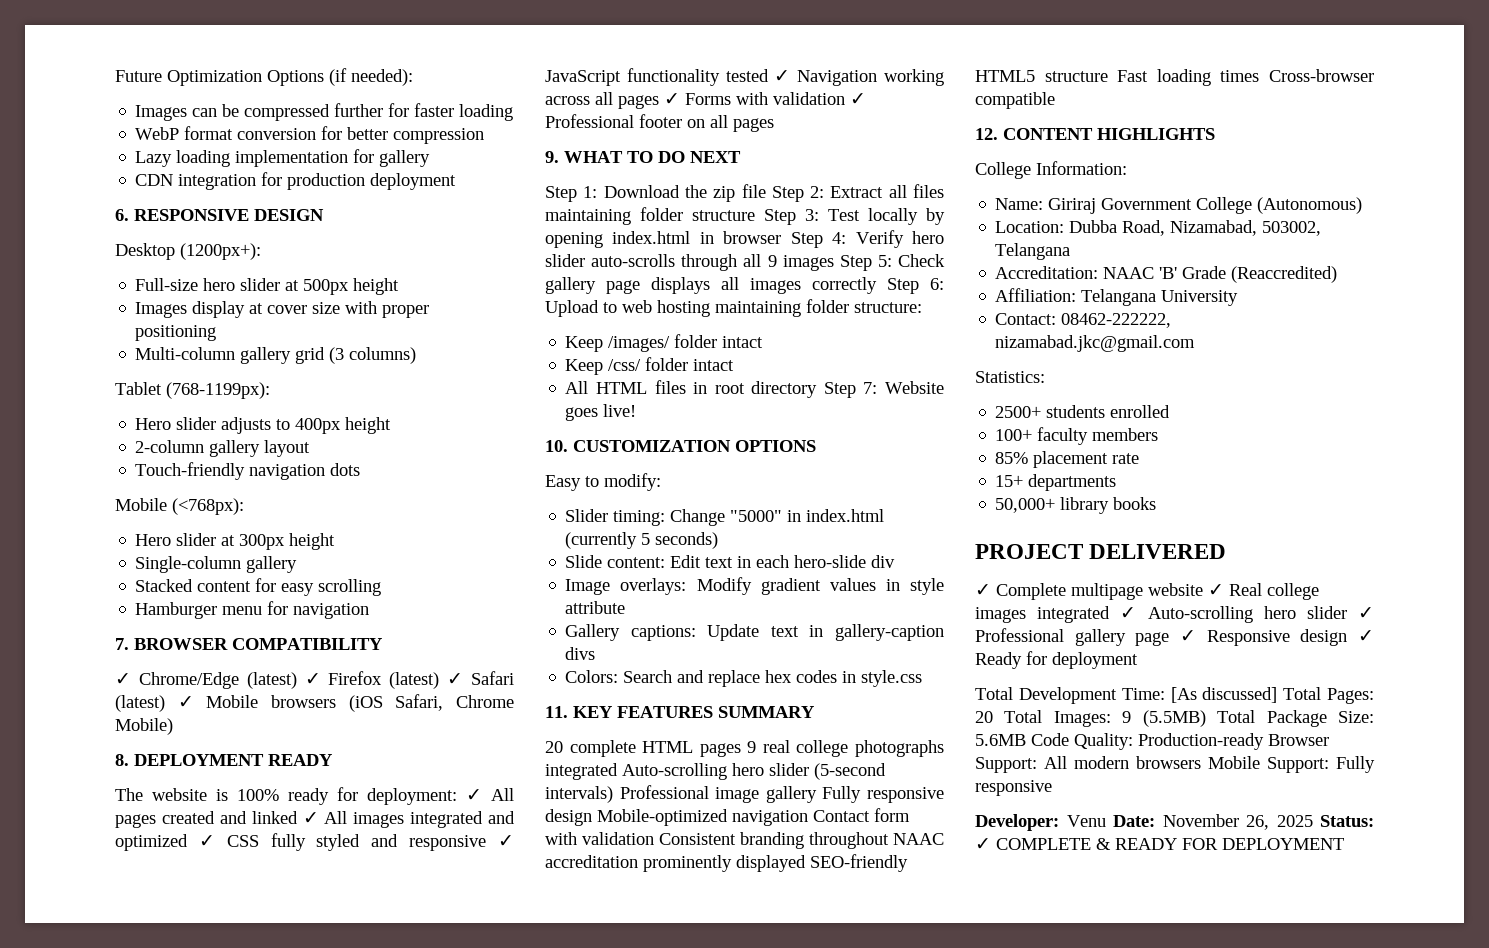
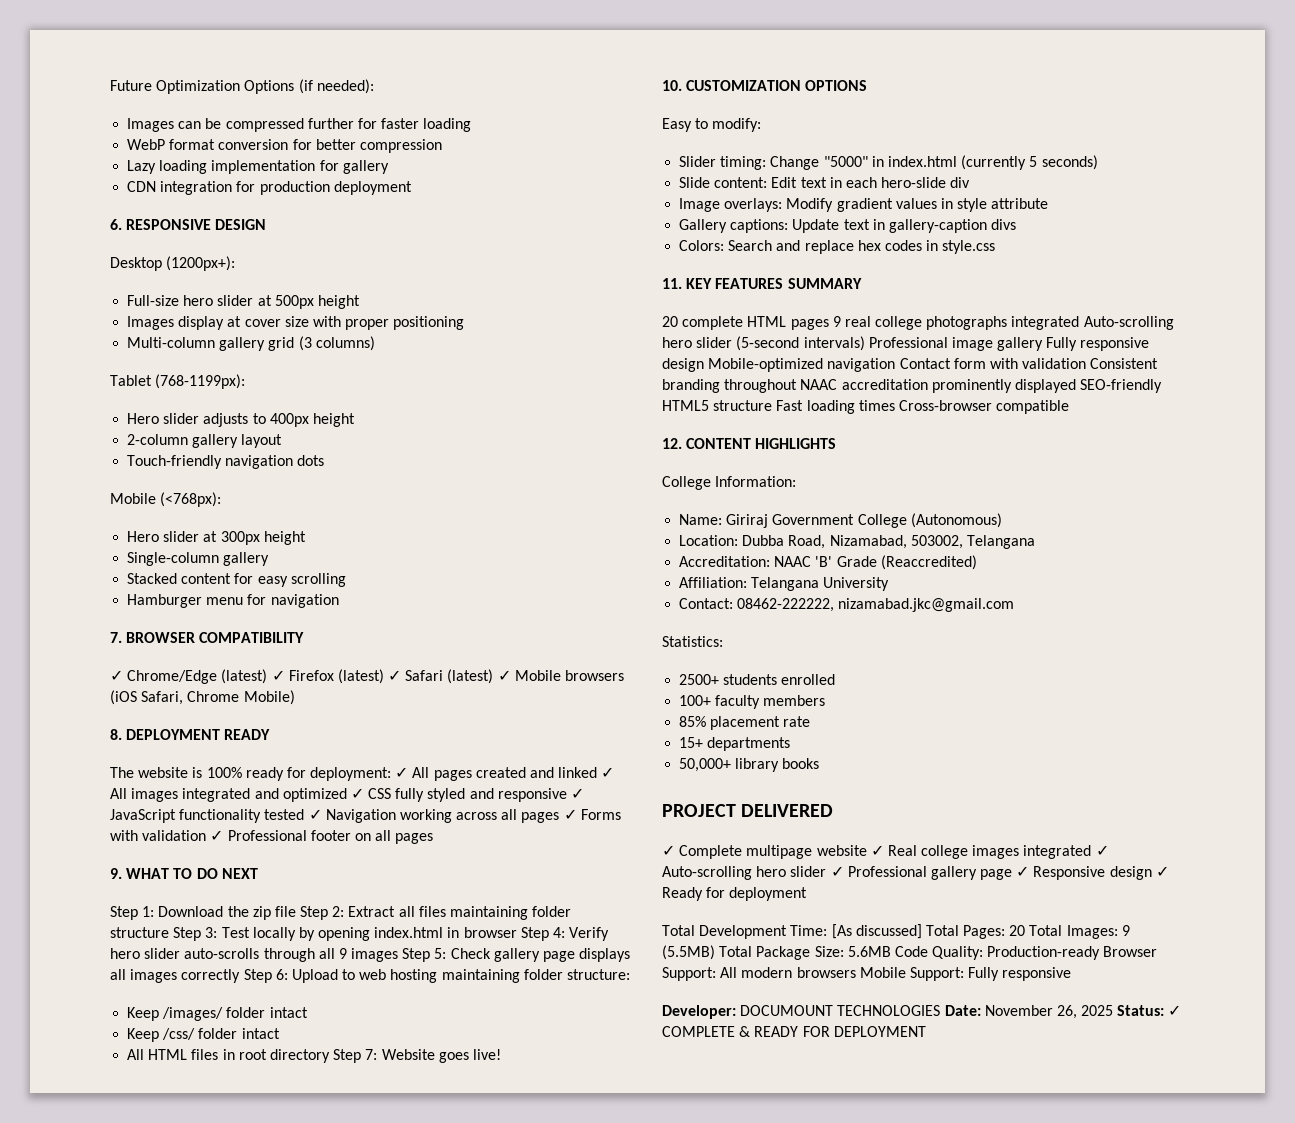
- Developer: Venu Date: November 26, 2025 Status: ✓ COMPLETE & READY FOR DEPLOYMENT
+ Developer: DOCUMOUNT TECHNOLOGIES Date: November 26, 2025 Status: ✓ COMPLETE & READY FOR DEPLOYMENT

